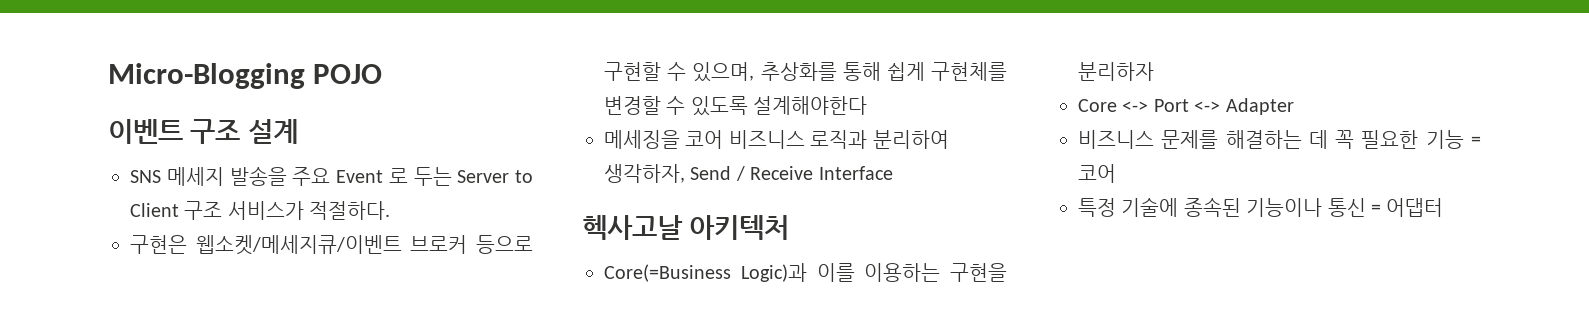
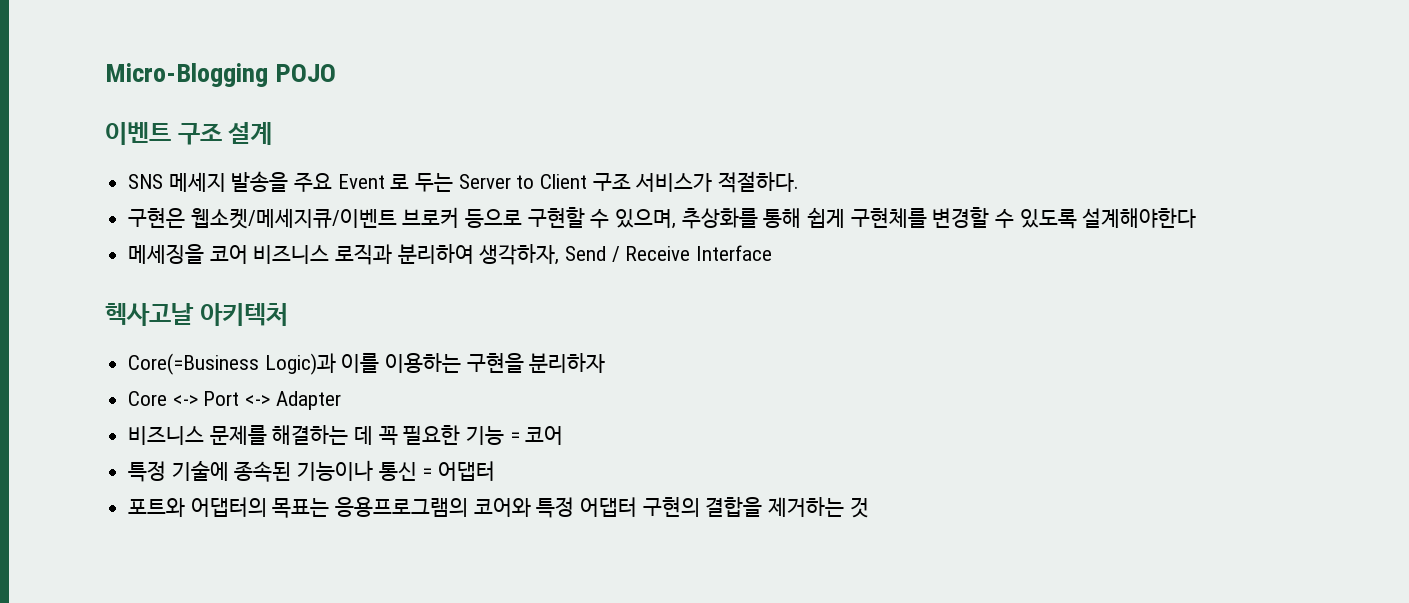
+ 포트와 어댑터의 목표는 응용프로그램의 코어와 특정 어댑터 구현의 결합을 제거하는 것

